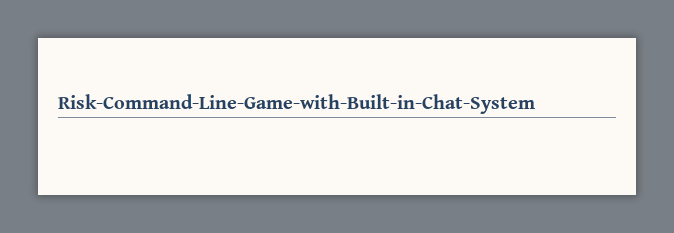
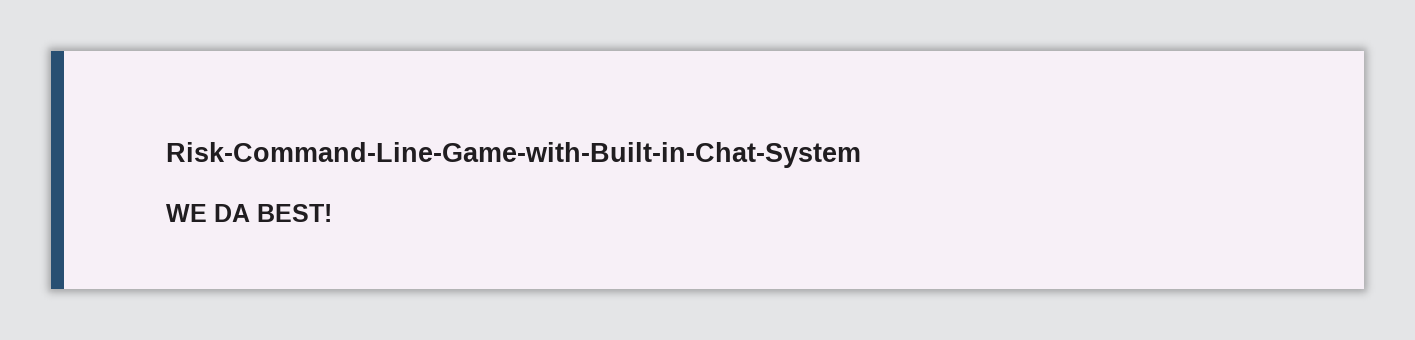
+ WE DA BEST!

